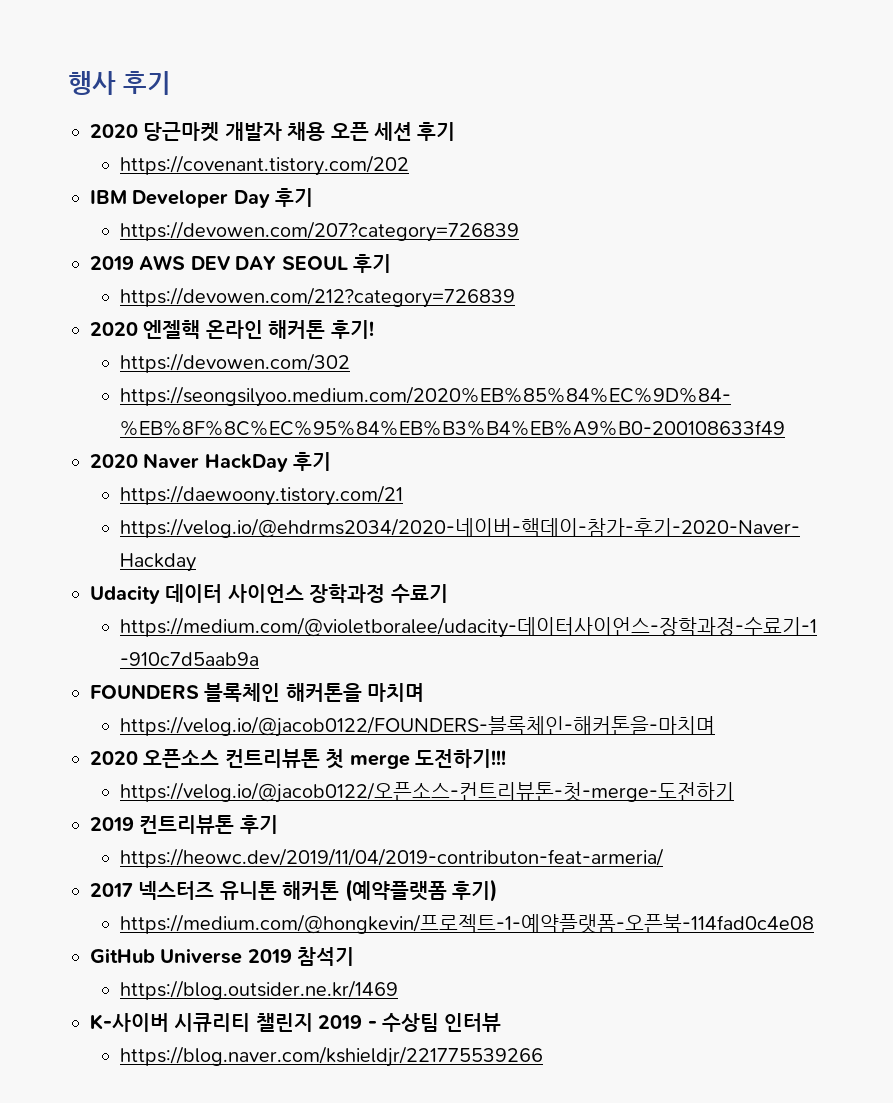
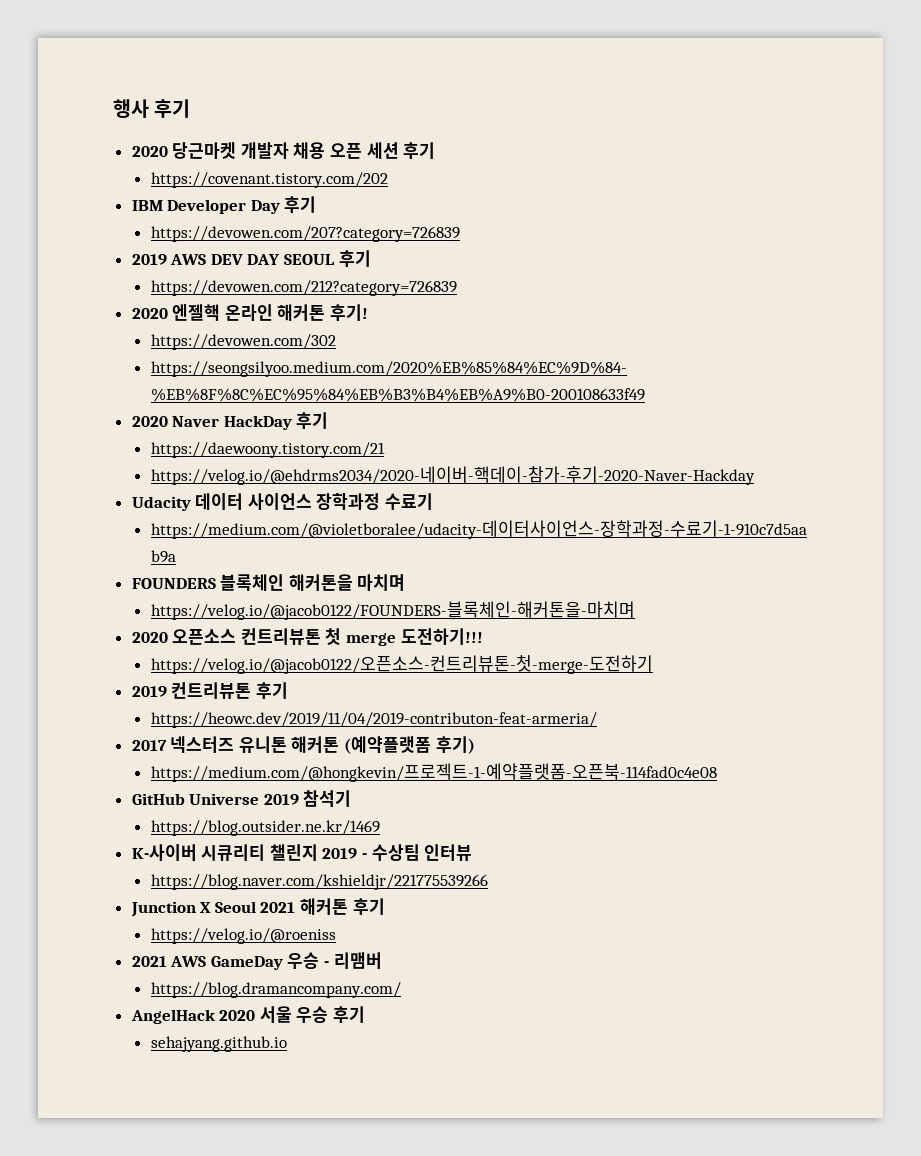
+ Junction X Seoul 2021 해커톤 후기
+ https://velog.io/@roeniss
+ 2021 AWS GameDay 우승 - 리맴버
+ https://blog.dramancompany.com/
+ AngelHack 2020 서울 우승 후기
+ sehajyang.github.io

